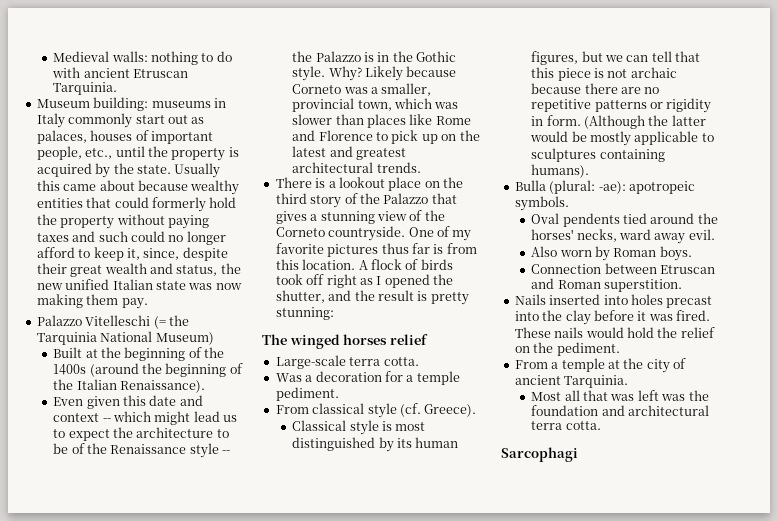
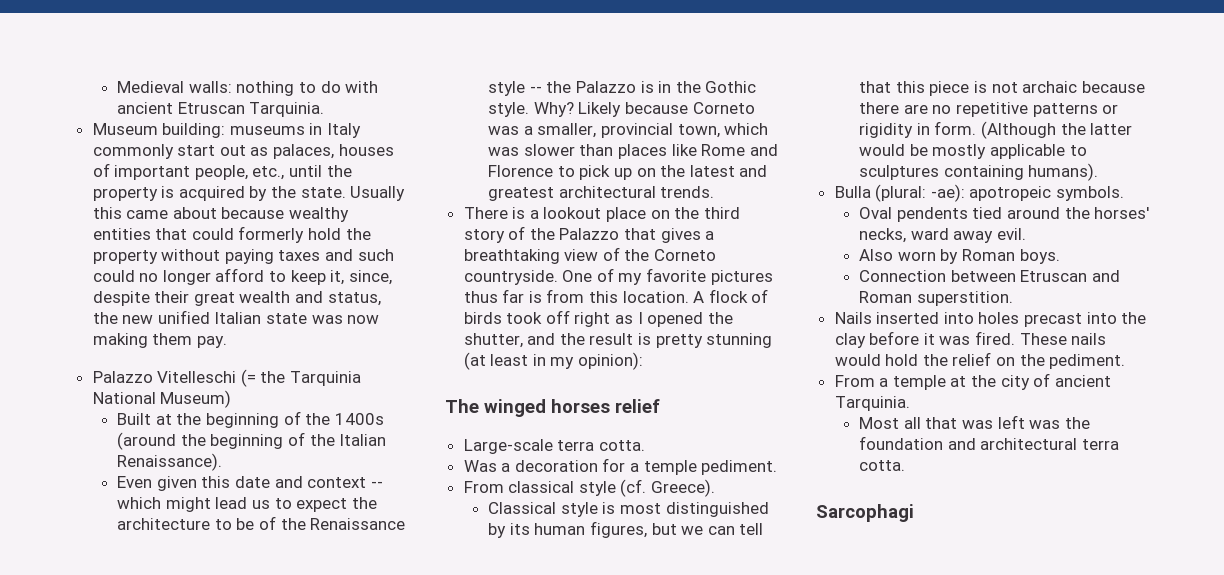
- There is a lookout place on the third story of the Palazzo that gives a stunning view of the Corneto countryside.
+ There is a lookout place on the third story of the Palazzo that gives a breathtaking view of the Corneto countryside.
- A flock of birds took off right as I opened the shutter, and the result is pretty stunning:
+ A flock of birds took off right as I opened the shutter, and the result is pretty stunning (at least in my opinion):

